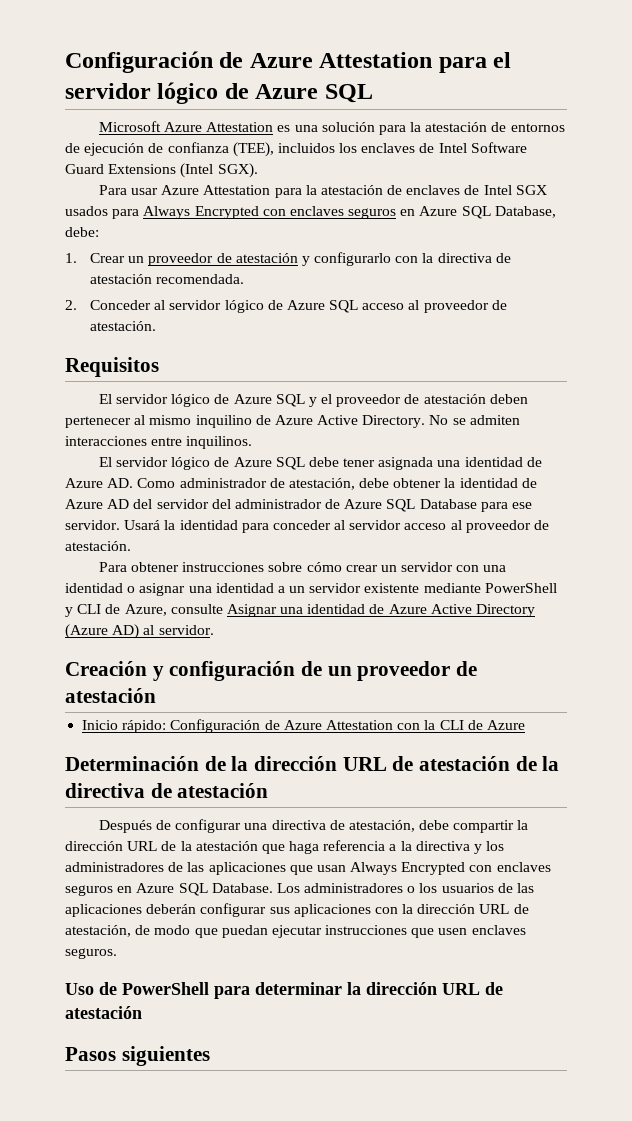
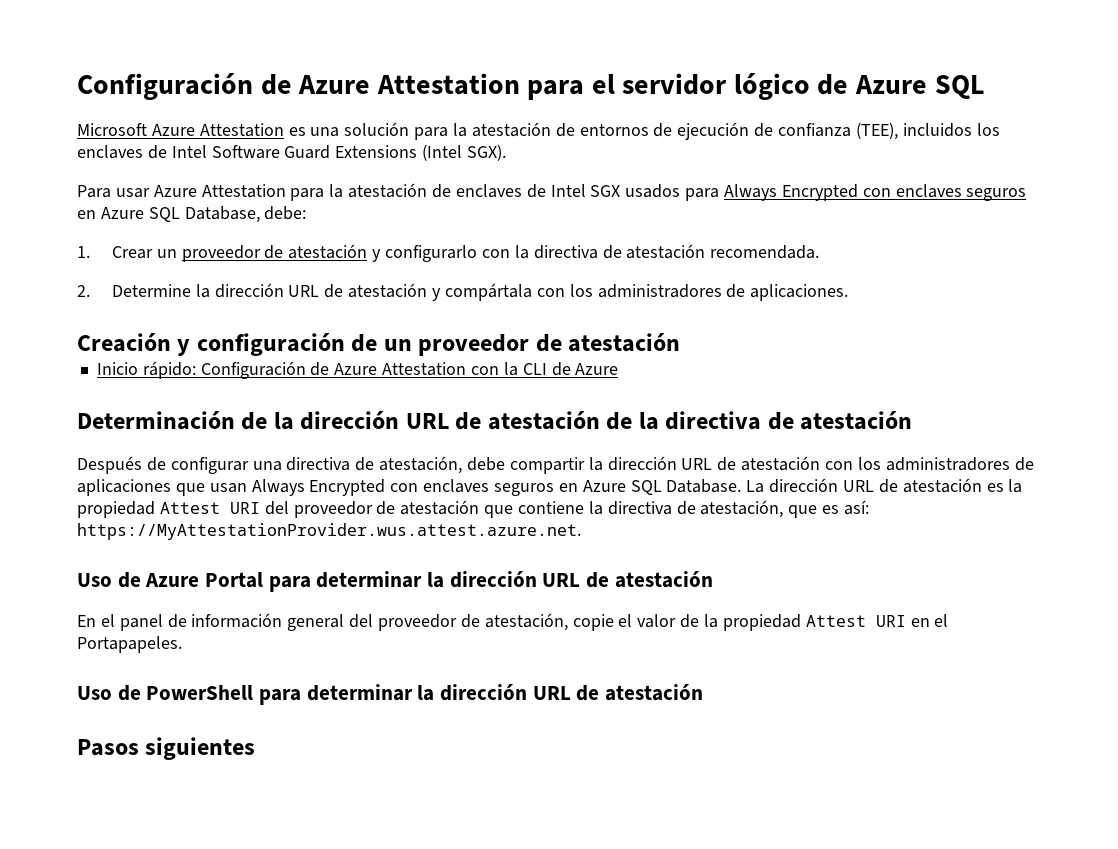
- 2. Conceder al servidor lógico de Azure SQL acceso al proveedor de atestación.
- Requisitos
- El servidor lógico de Azure SQL y el proveedor de atestación deben pertenecer al mismo inquilino de Azure Active Directory. No se admiten interacciones entre inquilinos.
- El servidor lógico de Azure SQL debe tener asignada una identidad de Azure AD. Como administrador de atestación, debe obtener la identidad de Azure AD del servidor del administrador de Azure SQL Database para ese servidor. Usará la identidad para conceder al servidor acceso al proveedor de atestación.
- Para obtener instrucciones sobre cómo crear un servidor con una identidad o asignar una identidad a un servidor existente mediante PowerShell y CLI de Azure, consulte Asignar una identidad de Azure Active Directory (Azure AD) al servidor.
+ 2. Determine la dirección URL de atestación y compártala con los administradores de aplicaciones.
- Después de configurar una directiva de atestación, debe compartir la dirección URL de la atestación que haga referencia a la directiva y los administradores de las aplicaciones que usan Always Encrypted con enclaves seguros en Azure SQL Database.
+ Después de configurar una directiva de atestación, debe compartir la dirección URL de atestación con los administradores de aplicaciones que usan Always Encrypted con enclaves seguros en Azure SQL Database.
- Los administradores o los usuarios de las aplicaciones deberán configurar sus aplicaciones con la dirección URL de atestación, de modo que puedan ejecutar instrucciones que usen enclaves seguros.
+ La dirección URL de atestación es la propiedad Attest URI del proveedor de atestación que contiene la directiva de atestación, que es así: https://MyAttestationProvider.wus.attest.azure.net.
+ Uso de Azure Portal para determinar la dirección URL de atestación
+ En el panel de información general del proveedor de atestación, copie el valor de la propiedad Attest URI en el Portapapeles.

